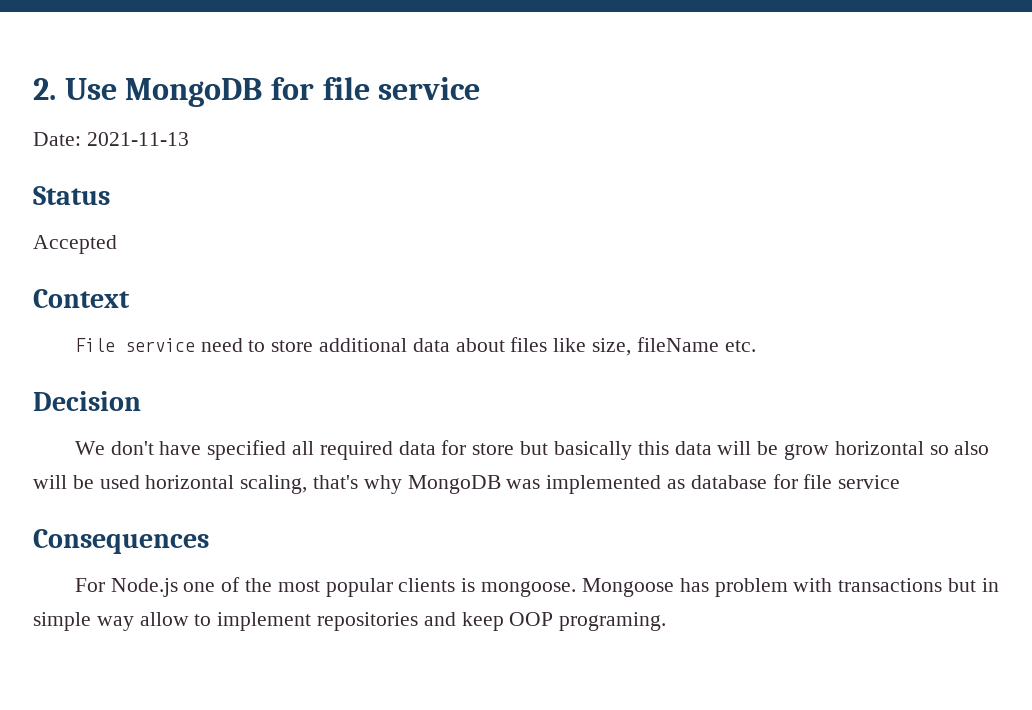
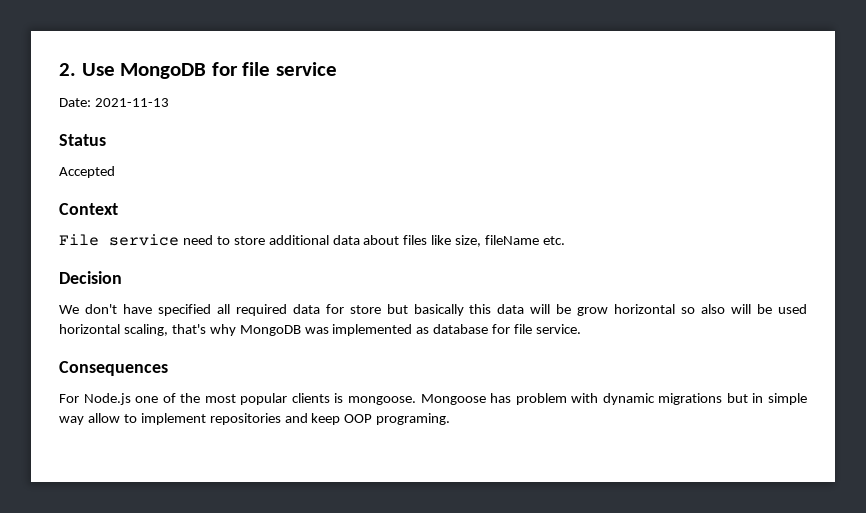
- We don't have specified all required data for store but basically this data will be grow horizontal so also will be used horizontal scaling, that's why MongoDB was implemented as database for file service
+ We don't have specified all required data for store but basically this data will be grow horizontal so also will be used horizontal scaling, that's why MongoDB was implemented as database for file service.
- Mongoose has problem with transactions but in simple way allow to implement repositories and keep OOP programing.
+ Mongoose has problem with dynamic migrations but in simple way allow to implement repositories and keep OOP programing.

